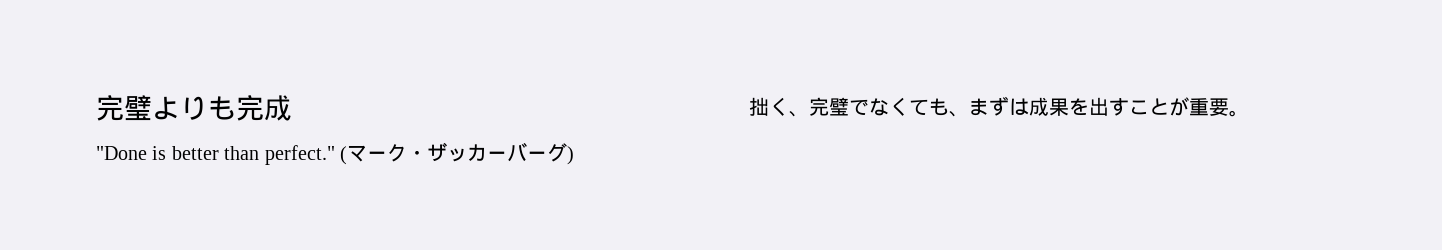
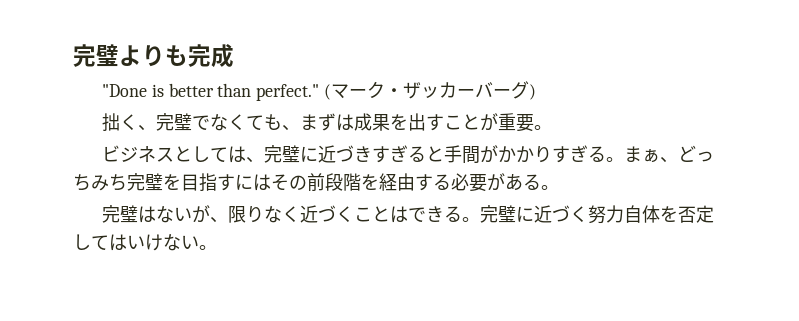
+ ビジネスとしては、完璧に近づきすぎると手間がかかりすぎる。まぁ、どっちみち完璧を目指すにはその前段階を経由する必要がある。
+ 完璧はないが、限りなく近づくことはできる。完璧に近づく努力自体を否定してはいけない。

